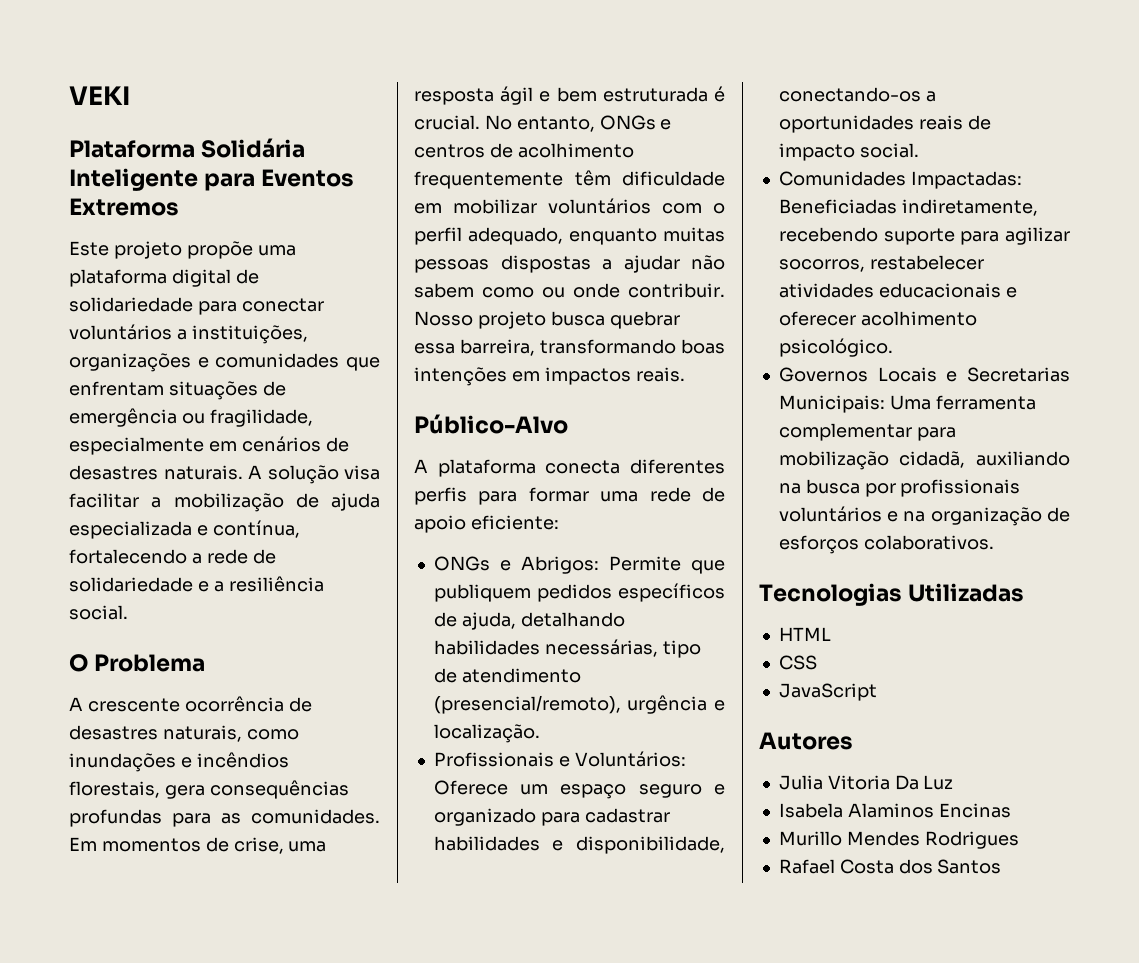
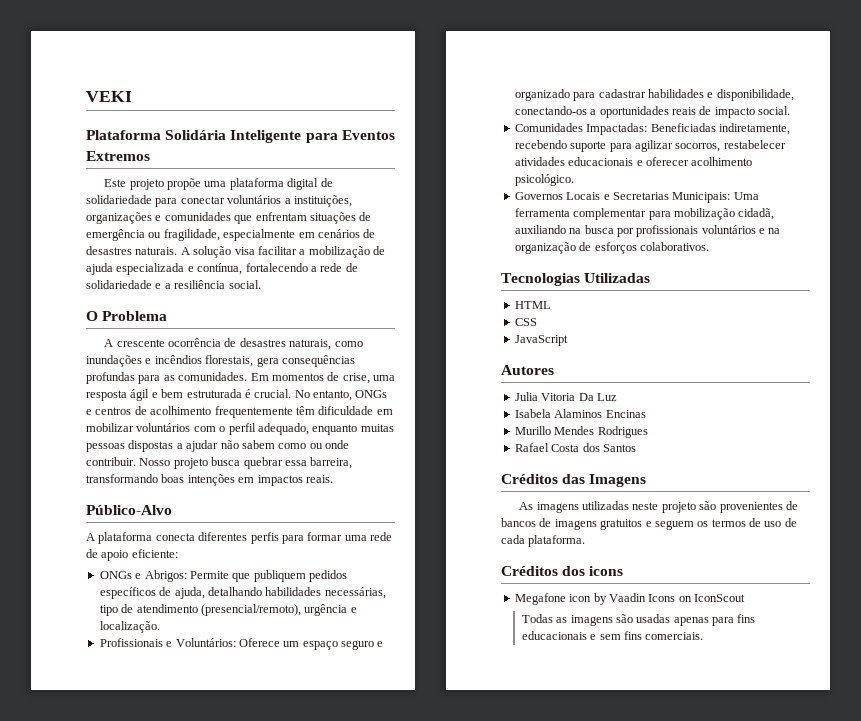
+ Créditos das Imagens
+ As imagens utilizadas neste projeto são provenientes de bancos de imagens gratuitos e seguem os termos de uso de cada plataforma.
+ Créditos dos icons
+ Megafone icon by Vaadin Icons on IconScout
+ Todas as imagens são usadas apenas para fins educacionais e sem fins comerciais.

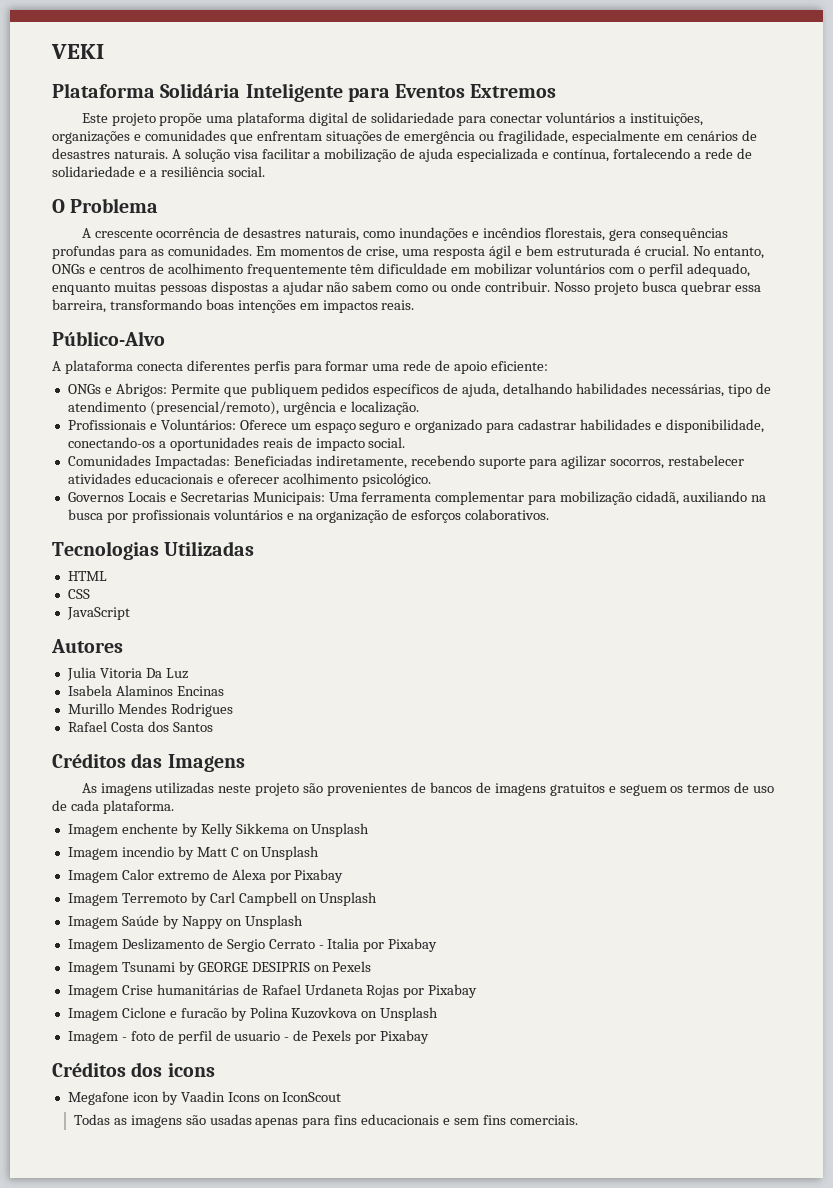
+ Imagem enchente by Kelly Sikkema on Unsplash
+ Imagem incendio by Matt C on Unsplash
+ Imagem Calor extremo de Alexa por Pixabay
+ Imagem Terremoto by Carl Campbell on Unsplash
+ Imagem Saúde by Nappy on Unsplash
+ Imagem Deslizamento de Sergio Cerrato - Italia por Pixabay
+ Imagem Tsunami by GEORGE DESIPRIS on Pexels
+ Imagem Crise humanitárias de Rafael Urdaneta Rojas por Pixabay
+ Imagem Ciclone e furacão by Polina Kuzovkova on Unsplash
+ Imagem - foto de perfil de usuario - de Pexels por Pixabay

